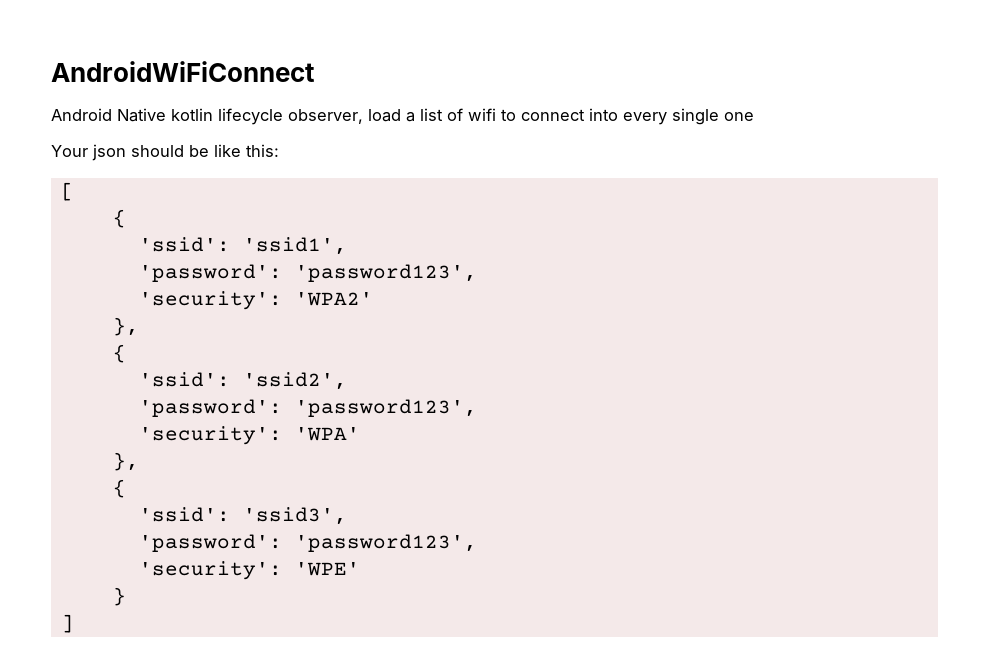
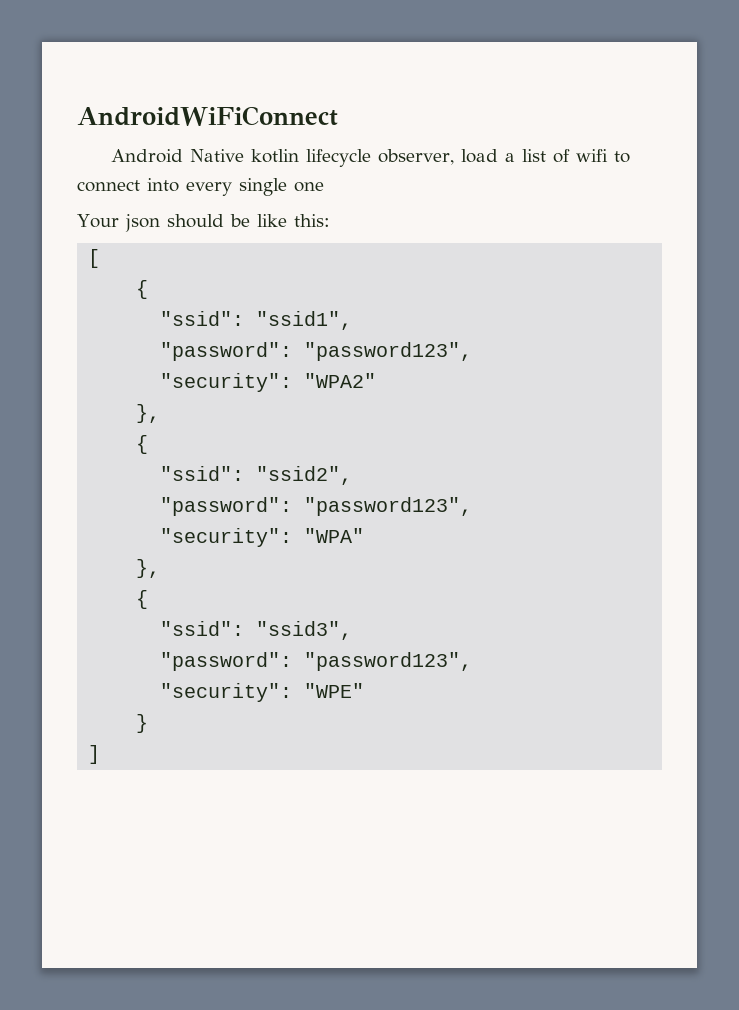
- 'ssid': 'ssid1',
- 'password': 'password123',
- 'security': 'WPA2'
+ "ssid": "ssid1",
+ "password": "password123",
+ "security": "WPA2"
  },
  {
- 'ssid': 'ssid2',
- 'password': 'password123',
- 'security': 'WPA'
+ "ssid": "ssid2",
+ "password": "password123",
+ "security": "WPA"
  },
  {
- 'ssid': 'ssid3',
- 'password': 'password123',
- 'security': 'WPE'
+ "ssid": "ssid3",
+ "password": "password123",
+ "security": "WPE"

